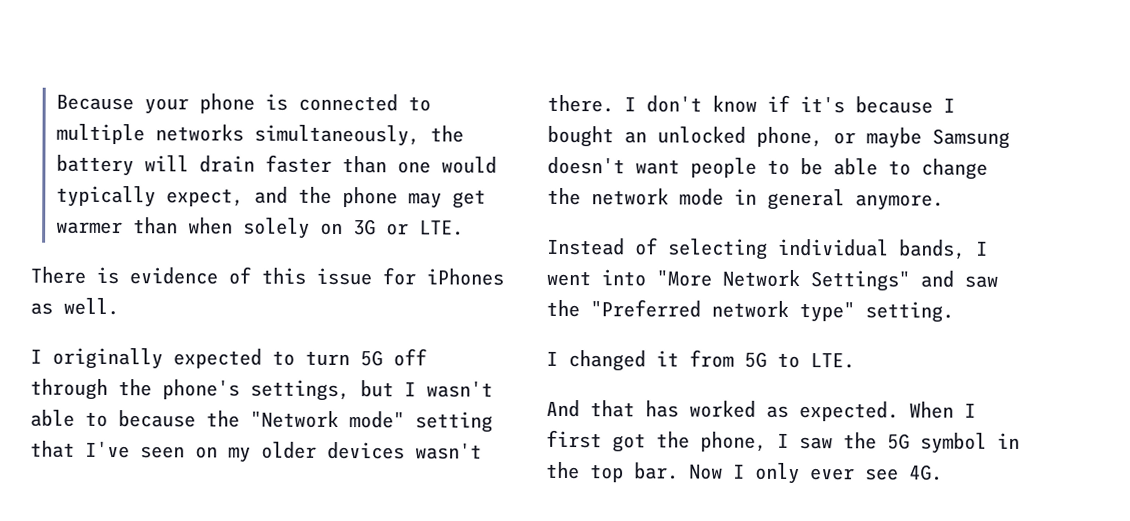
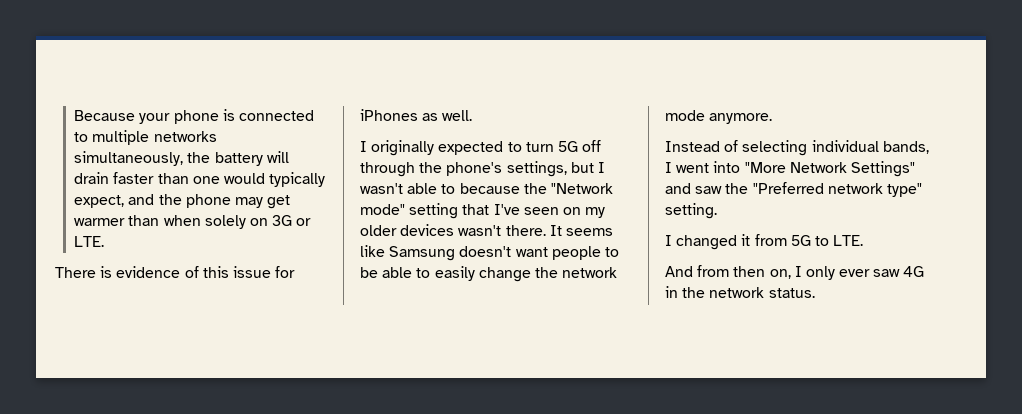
- I don't know if it's because I bought an unlocked phone, or maybe Samsung doesn't want people to be able to change the network mode in general anymore.
+ It seems like Samsung doesn't want people to be able to easily change the network mode anymore.
- And that has worked as expected. When I first got the phone, I saw the 5G symbol in the top bar. Now I only ever see 4G.
+ And from then on, I only ever saw 4G in the network status.

